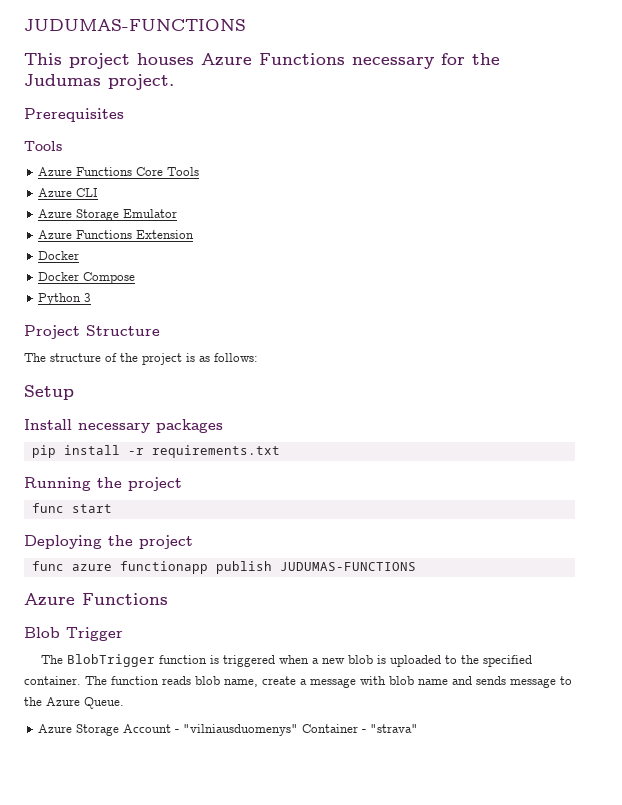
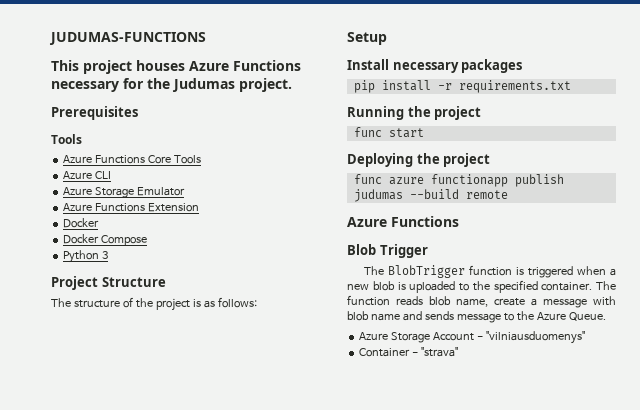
- func azure functionapp publish JUDUMAS-FUNCTIONS
+ func azure functionapp publish judumas --build remote
- Azure Storage Account - "vilniausduomenys" Container - "strava"
+ Azure Storage Account - "vilniausduomenys"
+ Container - "strava"

